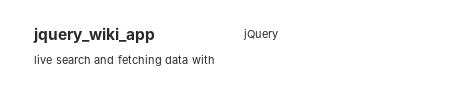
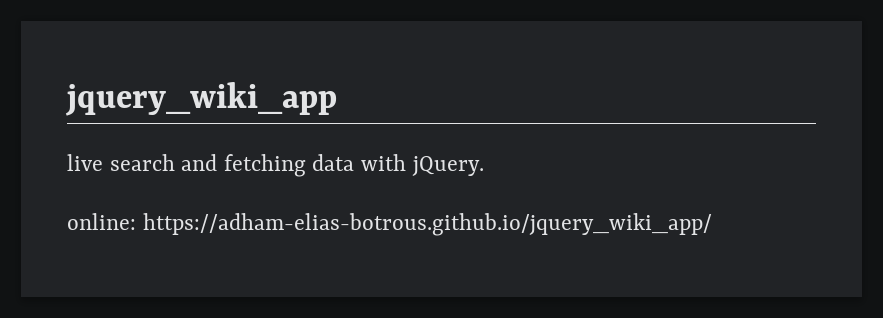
- live search and fetching data with jQuery
+ live search and fetching data with jQuery.
+ online: https://adham-elias-botrous.github.io/jquery_wiki_app/

